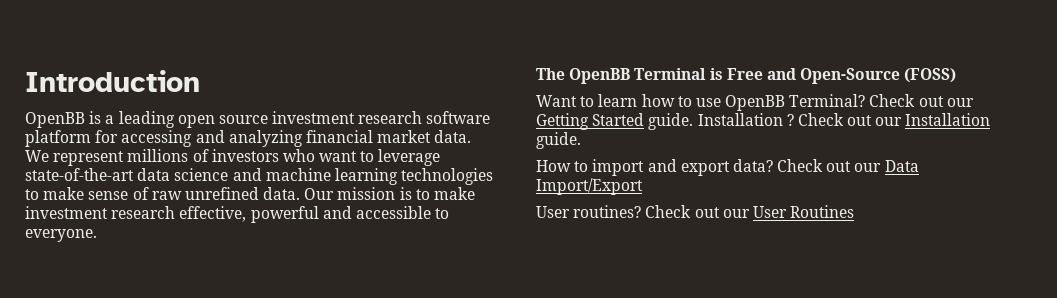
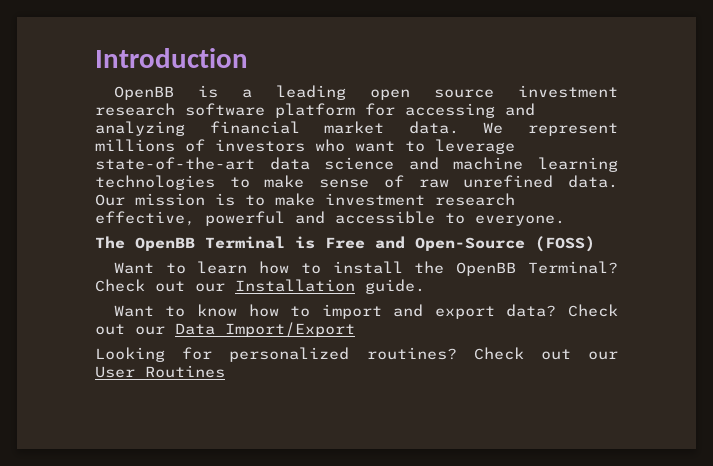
- Want to learn how to use OpenBB Terminal?
+ Want to learn how to install the OpenBB Terminal?
- Check out our Getting Started guide. Installation ? Check out our Installation guide.
- How to import and export data?
+ Check out our Installation guide.
+ Want to know how to import and export data?
- User routines?
+ Looking for personalized routines?

